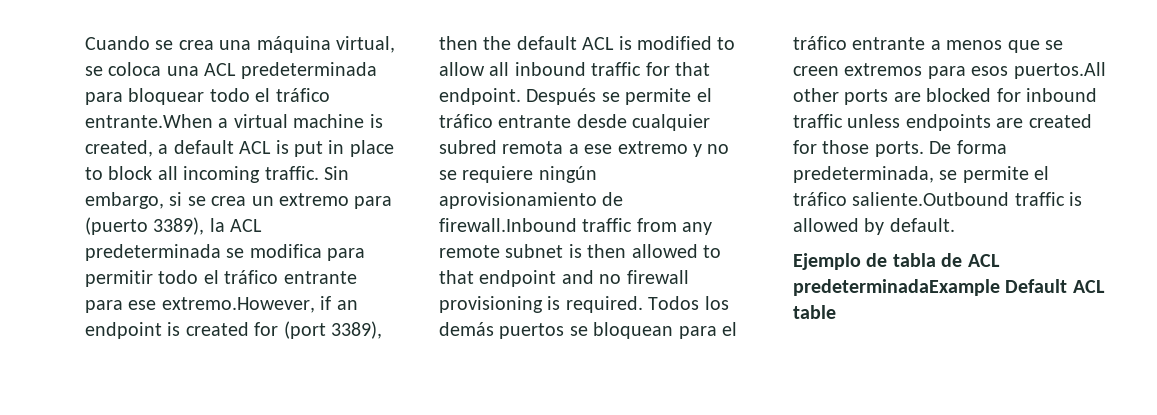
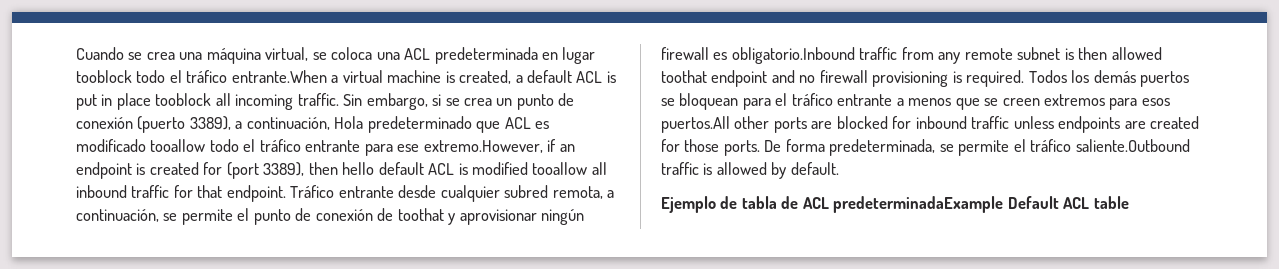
- Cuando se crea una máquina virtual, se coloca una ACL predeterminada para bloquear todo el tráfico entrante.When a virtual machine is created, a default ACL is put in place to block all incoming traffic.
+ Cuando se crea una máquina virtual, se coloca una ACL predeterminada en lugar tooblock todo el tráfico entrante.When a virtual machine is created, a default ACL is put in place tooblock all incoming traffic.
- Sin embargo, si se crea un extremo para (puerto 3389), la ACL predeterminada se modifica para permitir todo el tráfico entrante para ese extremo.However, if an endpoint is created for (port 3389), then the default ACL is modified to allow all inbound traffic for that endpoint.
+ Sin embargo, si se crea un punto de conexión (puerto 3389), a continuación, Hola predeterminado que ACL es modificado tooallow todo el tráfico entrante para ese extremo.However, if an endpoint is created for (port 3389), then hello default ACL is modified tooallow all inbound traffic for that endpoint.
- Después se permite el tráfico entrante desde cualquier subred remota a ese extremo y no se requiere ningún aprovisionamiento de firewall.Inbound traffic from any remote subnet is then allowed to that endpoint and no firewall provisioning is required.
+ Tráfico entrante desde cualquier subred remota, a continuación, se permite el punto de conexión de toothat y aprovisionar ningún firewall es obligatorio.Inbound traffic from any remote subnet is then allowed toothat endpoint and no firewall provisioning is required.

